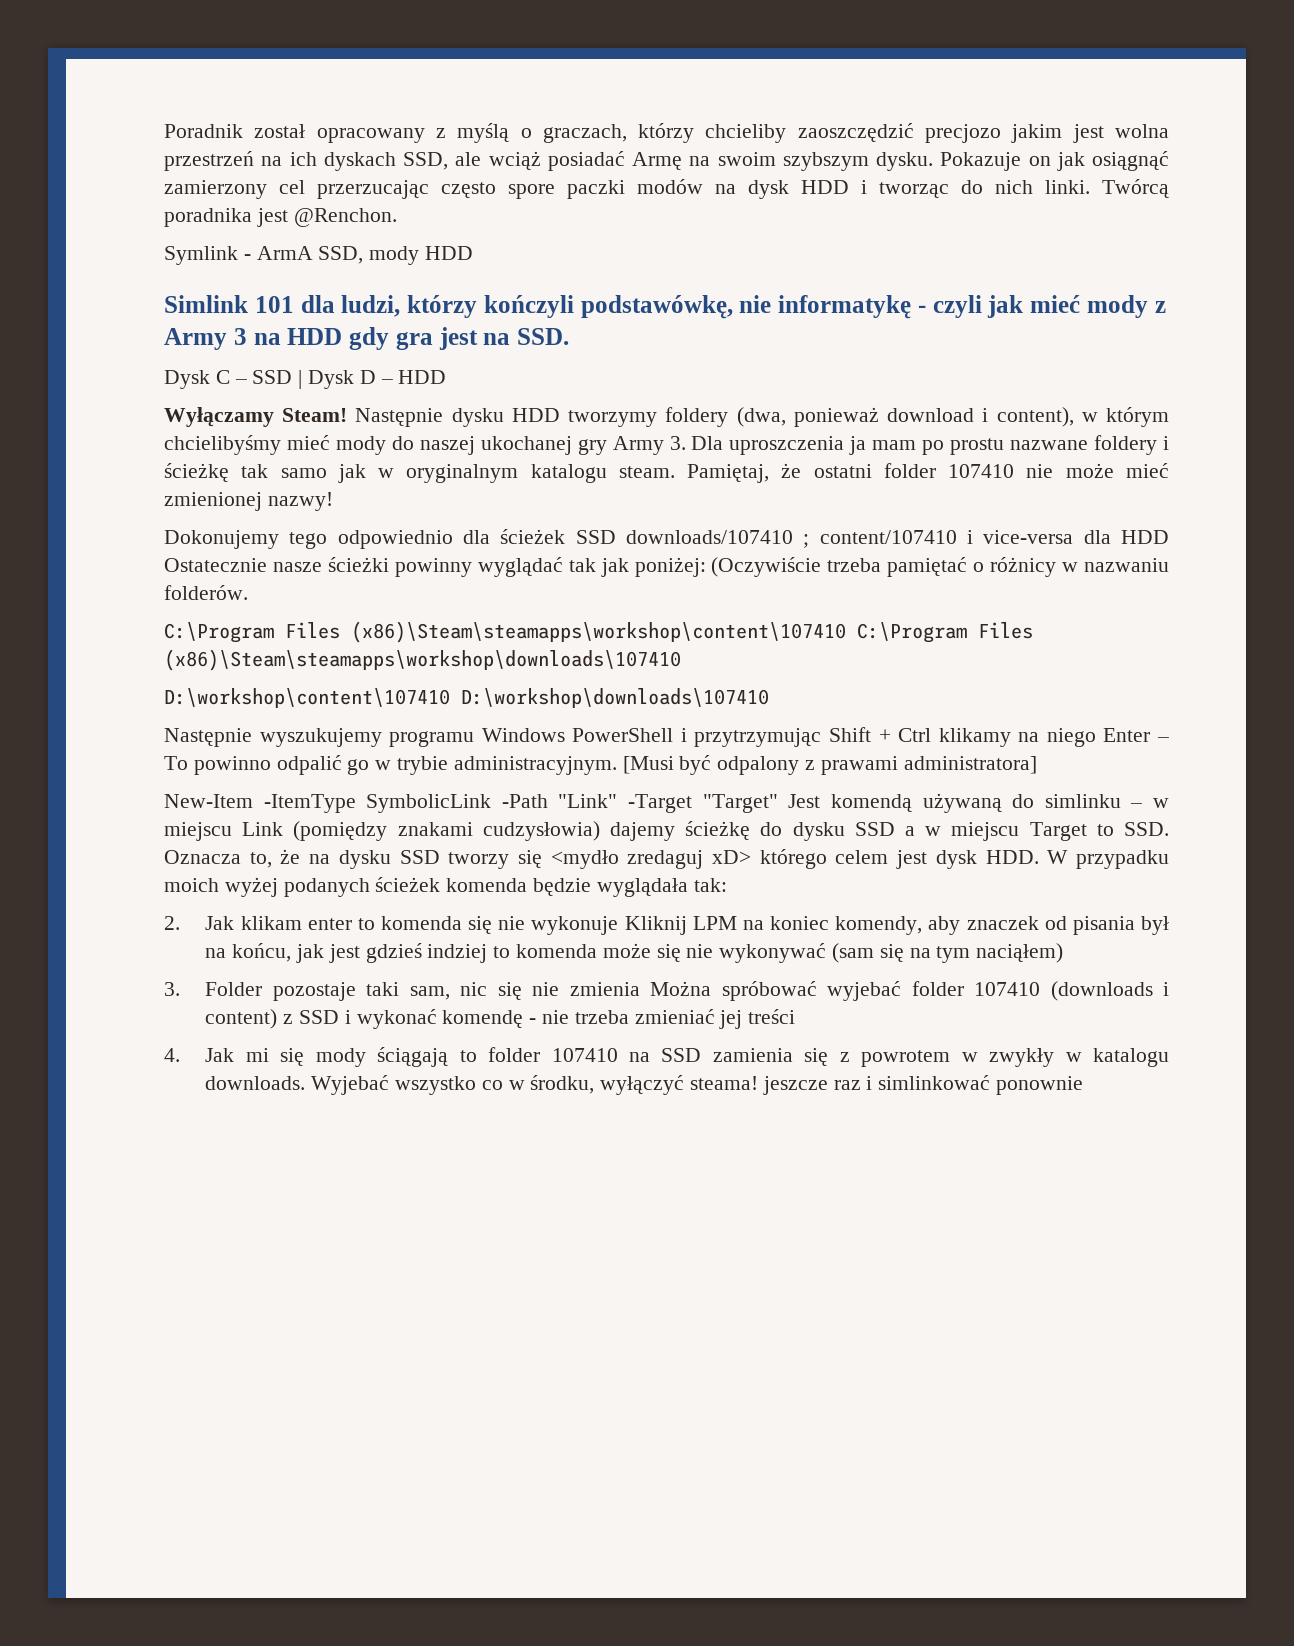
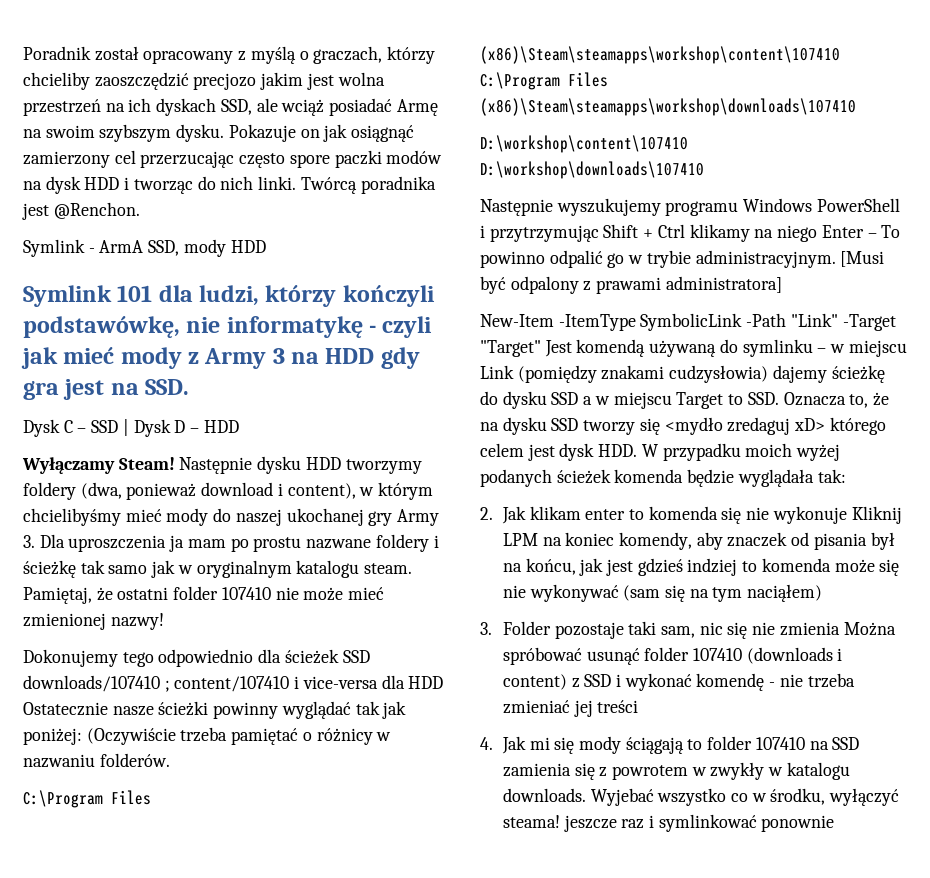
- Simlink 101 dla ludzi, którzy kończyli podstawówkę, nie informatykę - czyli jak mieć mody z Army 3 na HDD gdy gra jest na SSD.
+ Symlink 101 dla ludzi, którzy kończyli podstawówkę, nie informatykę - czyli jak mieć mody z Army 3 na HDD gdy gra jest na SSD.
- New-Item -ItemType SymbolicLink -Path "Link" -Target "Target" Jest komendą używaną do simlinku – w miejscu Link (pomiędzy znakami cudzysłowia) dajemy ścieżkę do dysku SSD a w miejscu Target to SSD. Oznacza to, że na dysku SSD tworzy się <mydło zredaguj xD> którego celem jest dysk HDD. W przypadku moich wyżej podanych ścieżek komenda będzie wyglądała tak:
+ New-Item -ItemType SymbolicLink -Path "Link" -Target "Target" Jest komendą używaną do symlinku – w miejscu Link (pomiędzy znakami cudzysłowia) dajemy ścieżkę do dysku SSD a w miejscu Target to SSD. Oznacza to, że na dysku SSD tworzy się <mydło zredaguj xD> którego celem jest dysk HDD. W przypadku moich wyżej podanych ścieżek komenda będzie wyglądała tak:
- 3. Folder pozostaje taki sam, nic się nie zmienia Można spróbować wyjebać folder 107410 (downloads i content) z SSD i wykonać komendę - nie trzeba zmieniać jej treści
+ 3. Folder pozostaje taki sam, nic się nie zmienia Można spróbować usunąć folder 107410 (downloads i content) z SSD i wykonać komendę - nie trzeba zmieniać jej treści
- Wyjebać wszystko co w środku, wyłączyć steama! jeszcze raz i simlinkować ponownie
+ Wyjebać wszystko co w środku, wyłączyć steama! jeszcze raz i symlinkować ponownie

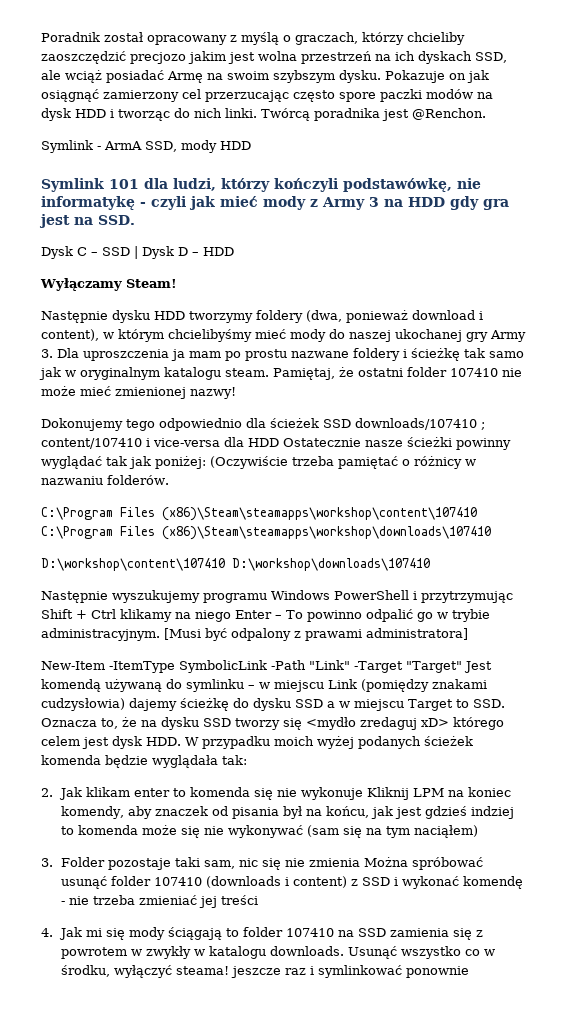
- Wyłączamy Steam! Następnie dysku HDD tworzymy foldery (dwa, ponieważ download i content), w którym chcielibyśmy mieć mody do naszej ukochanej gry Army 3. Dla uproszczenia ja mam po prostu nazwane foldery i ścieżkę tak samo jak w oryginalnym katalogu steam.
+ Wyłączamy Steam!
+ Następnie dysku HDD tworzymy foldery (dwa, ponieważ download i content), w którym chcielibyśmy mieć mody do naszej ukochanej gry Army 3. Dla uproszczenia ja mam po prostu nazwane foldery i ścieżkę tak samo jak w oryginalnym katalogu steam.
- Wyjebać wszystko co w środku, wyłączyć steama! jeszcze raz i symlinkować ponownie
+ Usunąć wszystko co w środku, wyłączyć steama! jeszcze raz i symlinkować ponownie

